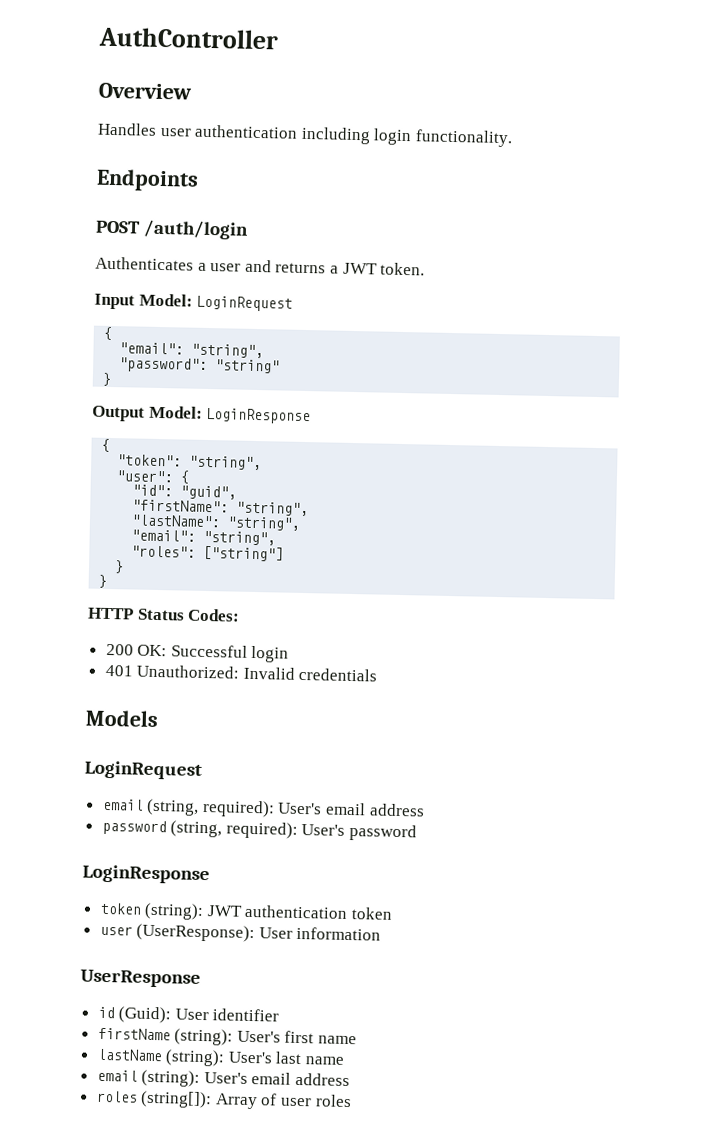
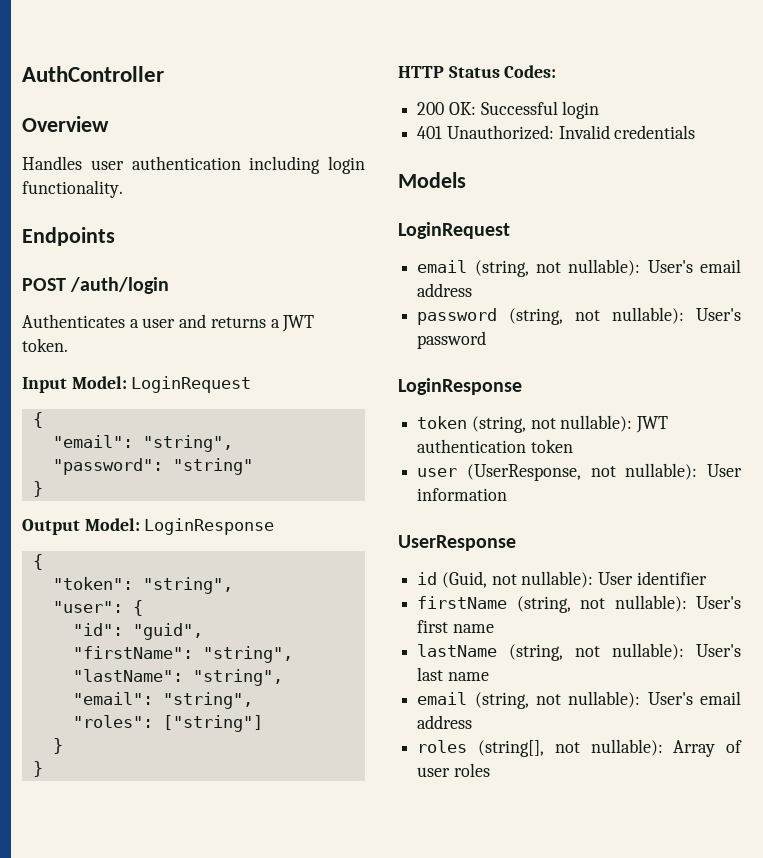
  Models
  LoginRequest
- email (string, required): User's email address
+ email (string, not nullable): User's email address
- password (string, required): User's password
+ password (string, not nullable): User's password
- token (string): JWT authentication token
+ token (string, not nullable): JWT authentication token
- user (UserResponse): User information
+ user (UserResponse, not nullable): User information
- id (Guid): User identifier
+ id (Guid, not nullable): User identifier
- firstName (string): User's first name
+ firstName (string, not nullable): User's first name
- lastName (string): User's last name
- email (string): User's email address
+ lastName (string, not nullable): User's last name
+ email (string, not nullable): User's email address
- roles (string[]): Array of user roles
+ roles (string[], not nullable): Array of user roles

